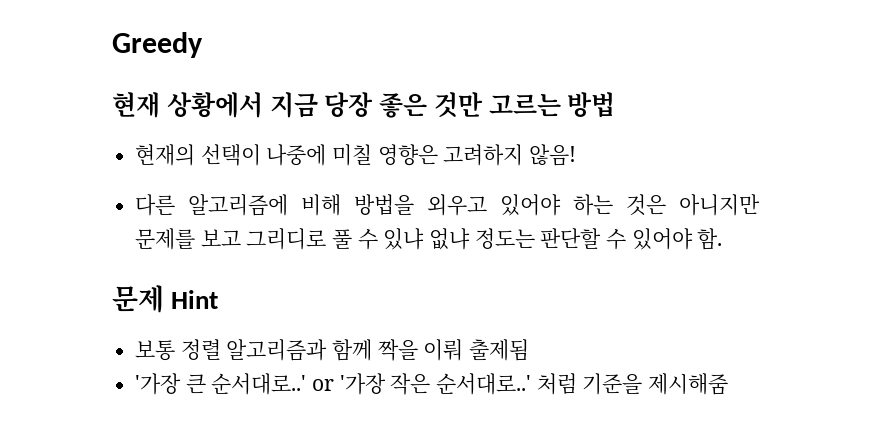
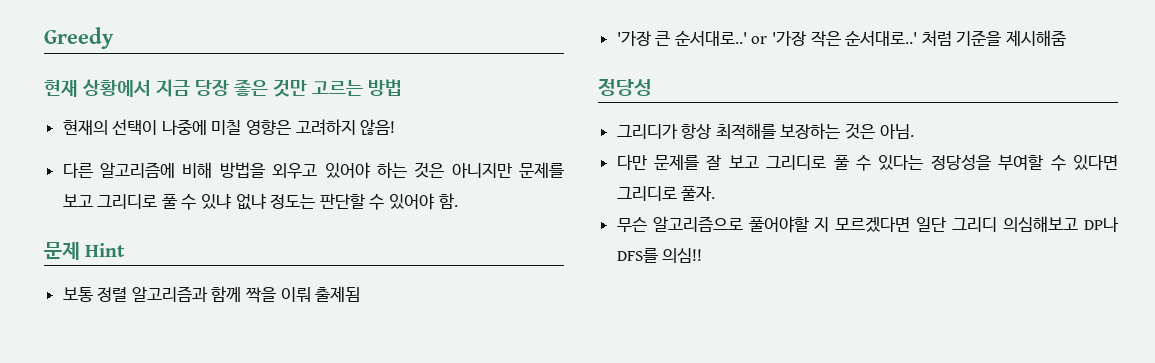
+ 정당성
+ 그리디가 항상 최적해를 보장하는 것은 아님.
+ 다만 문제를 잘 보고 그리디로 풀 수 있다는 정당성을 부여할 수 있다면 그리디로 풀자.
+ 무슨 알고리즘으로 풀어야할 지 모르겠다면 일단 그리디 의심해보고 DP나 DFS를 의심!!

